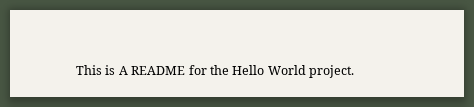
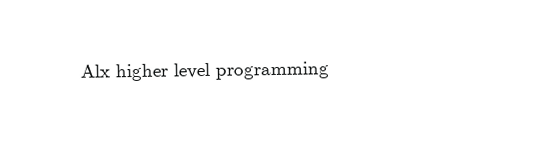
- This is A README for the Hello World project.
+ Alx higher level programming

